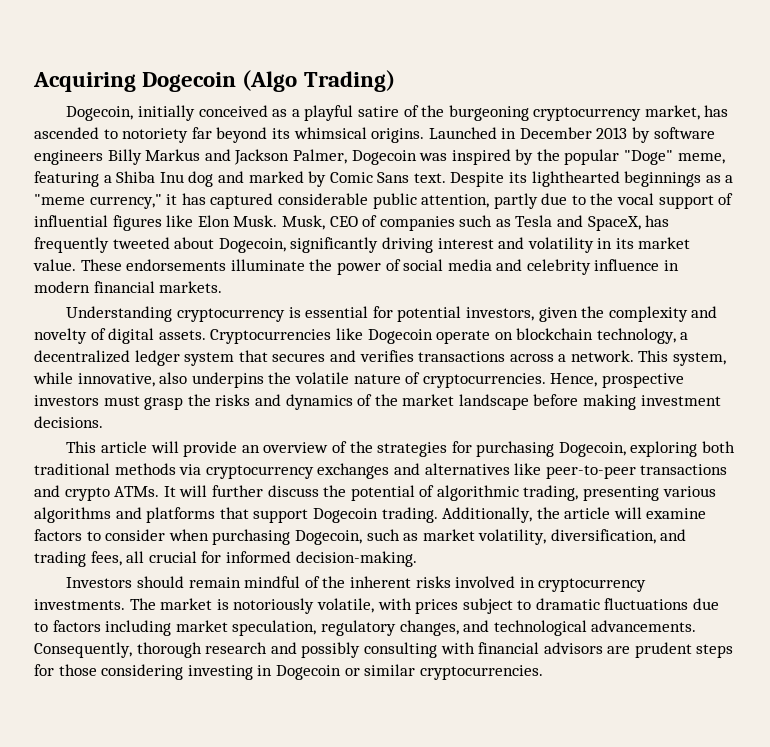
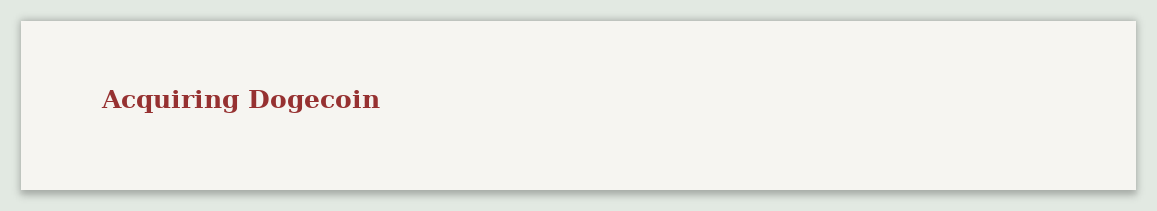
- Acquiring Dogecoin (Algo Trading)
- Dogecoin, initially conceived as a playful satire of the burgeoning cryptocurrency market, has ascended to notoriety far beyond its whimsical origins. Launched in December 2013 by software engineers Billy Markus and Jackson Palmer, Dogecoin was inspired by the popular "Doge" meme, featuring a Shiba Inu dog and marked by Comic Sans text. Despite its lighthearted beginnings as a "meme currency," it has captured considerable public attention, partly due to the vocal support of influential figures like Elon Musk. Musk, CEO of companies such as Tesla and SpaceX, has frequently tweeted about Dogecoin, significantly driving interest and volatility in its market value. These endorsements illuminate the power of social media and celebrity influence in modern financial markets.
- Understanding cryptocurrency is essential for potential investors, given the complexity and novelty of digital assets. Cryptocurrencies like Dogecoin operate on blockchain technology, a decentralized ledger system that secures and verifies transactions across a network. This system, while innovative, also underpins the volatile nature of cryptocurrencies. Hence, prospective investors must grasp the risks and dynamics of the market landscape before making investment decisions.
- This article will provide an overview of the strategies for purchasing Dogecoin, exploring both traditional methods via cryptocurrency exchanges and alternatives like peer-to-peer transactions and crypto ATMs. It will further discuss the potential of algorithmic trading, presenting various algorithms and platforms that support Dogecoin trading. Additionally, the article will examine factors to consider when purchasing Dogecoin, such as market volatility, diversification, and trading fees, all crucial for informed decision-making.
- Investors should remain mindful of the inherent risks involved in cryptocurrency investments. The market is notoriously volatile, with prices subject to dramatic fluctuations due to factors including market speculation, regulatory changes, and technological advancements. Consequently, thorough research and possibly consulting with financial advisors are prudent steps for those considering investing in Dogecoin or similar cryptocurrencies.
+ Acquiring Dogecoin

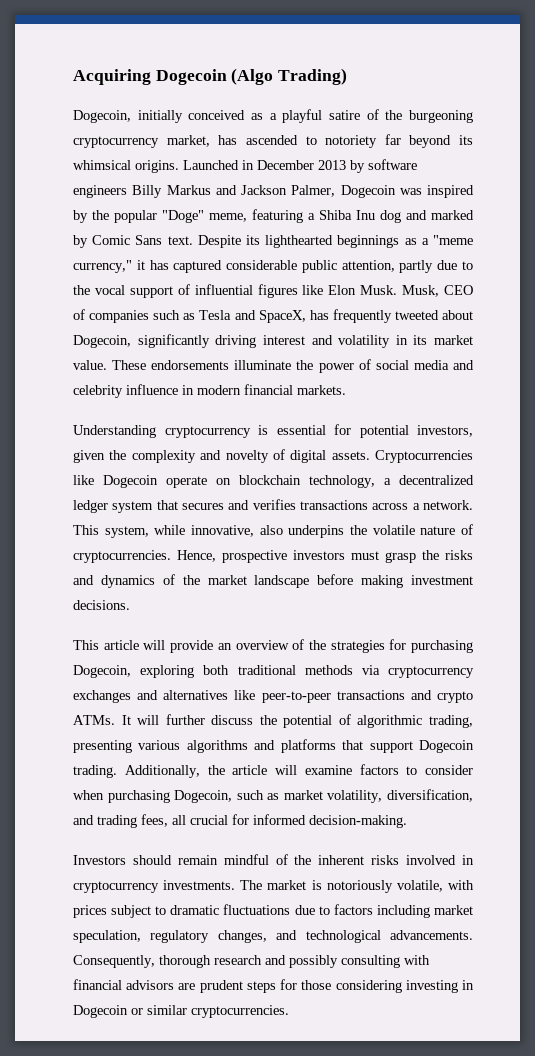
- Acquiring Dogecoin
+ Acquiring Dogecoin (Algo Trading)
+ Dogecoin, initially conceived as a playful satire of the burgeoning cryptocurrency market, has ascended to notoriety far beyond its whimsical origins. Launched in December 2013 by software engineers Billy Markus and Jackson Palmer, Dogecoin was inspired by the popular "Doge" meme, featuring a Shiba Inu dog and marked by Comic Sans text. Despite its lighthearted beginnings as a "meme currency," it has captured considerable public attention, partly due to the vocal support of influential figures like Elon Musk. Musk, CEO of companies such as Tesla and SpaceX, has frequently tweeted about Dogecoin, significantly driving interest and volatility in its market value. These endorsements illuminate the power of social media and celebrity influence in modern financial markets.
+ Understanding cryptocurrency is essential for potential investors, given the complexity and novelty of digital assets. Cryptocurrencies like Dogecoin operate on blockchain technology, a decentralized ledger system that secures and verifies transactions across a network. This system, while innovative, also underpins the volatile nature of cryptocurrencies. Hence, prospective investors must grasp the risks and dynamics of the market landscape before making investment decisions.
+ This article will provide an overview of the strategies for purchasing Dogecoin, exploring both traditional methods via cryptocurrency exchanges and alternatives like peer-to-peer transactions and crypto ATMs. It will further discuss the potential of algorithmic trading, presenting various algorithms and platforms that support Dogecoin trading. Additionally, the article will examine factors to consider when purchasing Dogecoin, such as market volatility, diversification, and trading fees, all crucial for informed decision-making.
+ Investors should remain mindful of the inherent risks involved in cryptocurrency investments. The market is notoriously volatile, with prices subject to dramatic fluctuations due to factors including market speculation, regulatory changes, and technological advancements. Consequently, thorough research and possibly consulting with financial advisors are prudent steps for those considering investing in Dogecoin or similar cryptocurrencies.

